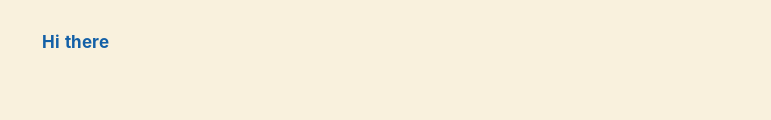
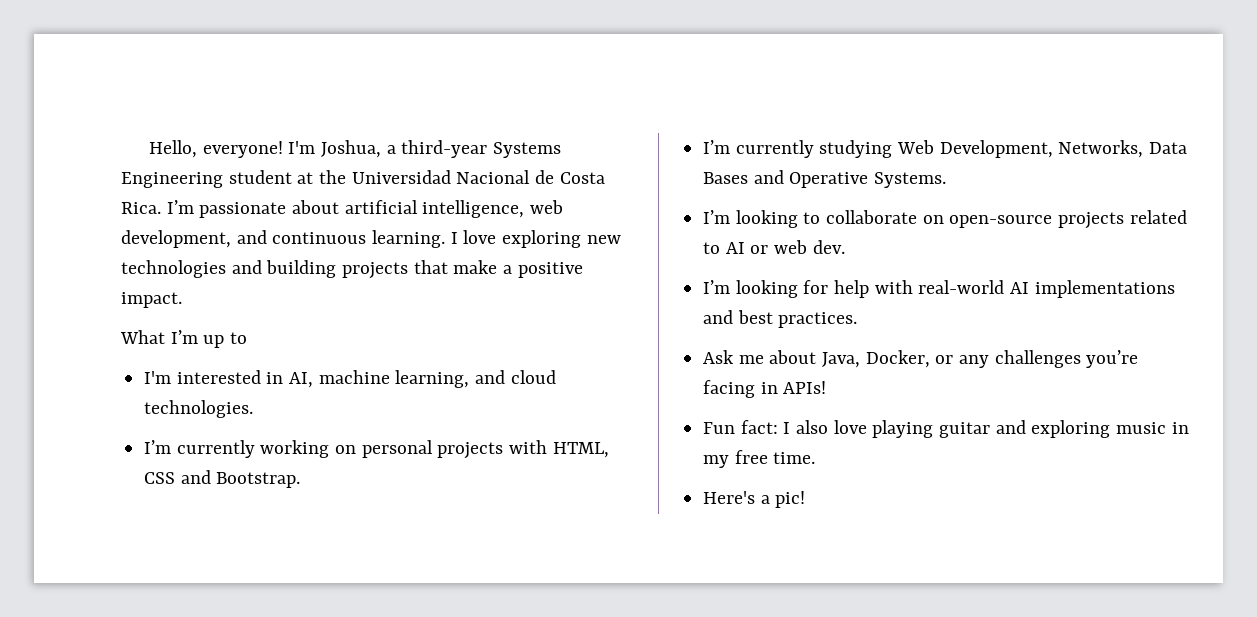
- Hi there
+ Hello, everyone! I'm Joshua, a third-year Systems Engineering student at the Universidad Nacional de Costa Rica. I’m passionate about artificial intelligence, web development, and continuous learning. I love exploring new technologies and building projects that make a positive impact.
+ What I’m up to
+ I'm interested in AI, machine learning, and cloud technologies.
+ I’m currently working on personal projects with HTML, CSS and Bootstrap.
+ I’m currently studying Web Development, Networks, Data Bases and Operative Systems.
+ I’m looking to collaborate on open-source projects related to AI or web dev.
+ I’m looking for help with real-world AI implementations and best practices.
+ Ask me about Java, Docker, or any challenges you’re facing in APIs!
+ Fun fact: I also love playing guitar and exploring music in my free time.
+ Here's a pic!

